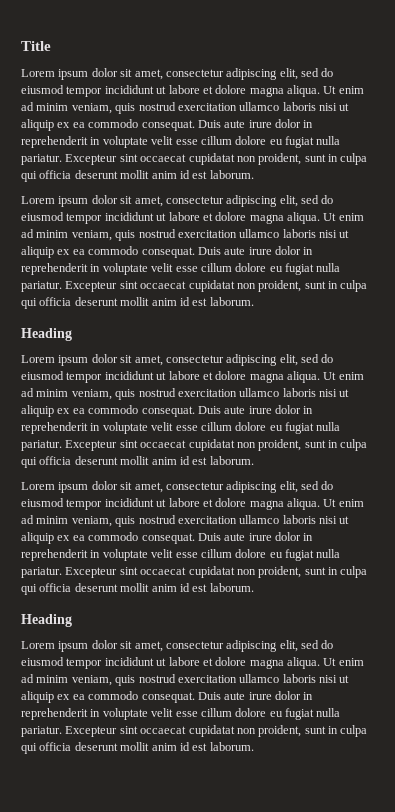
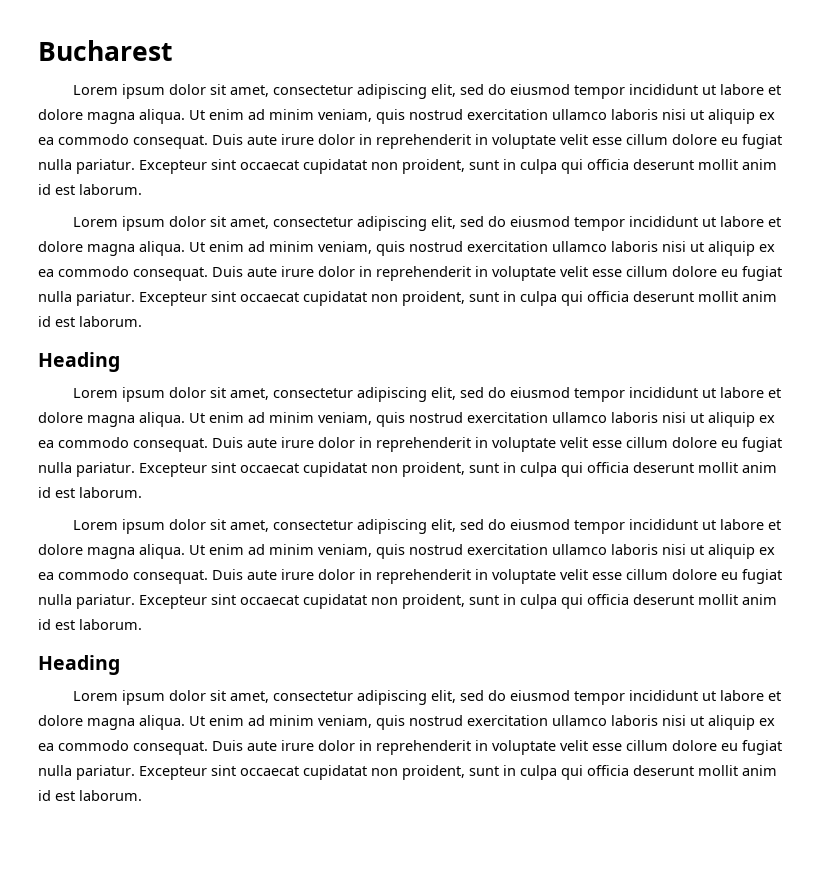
- Title
+ Bucharest

